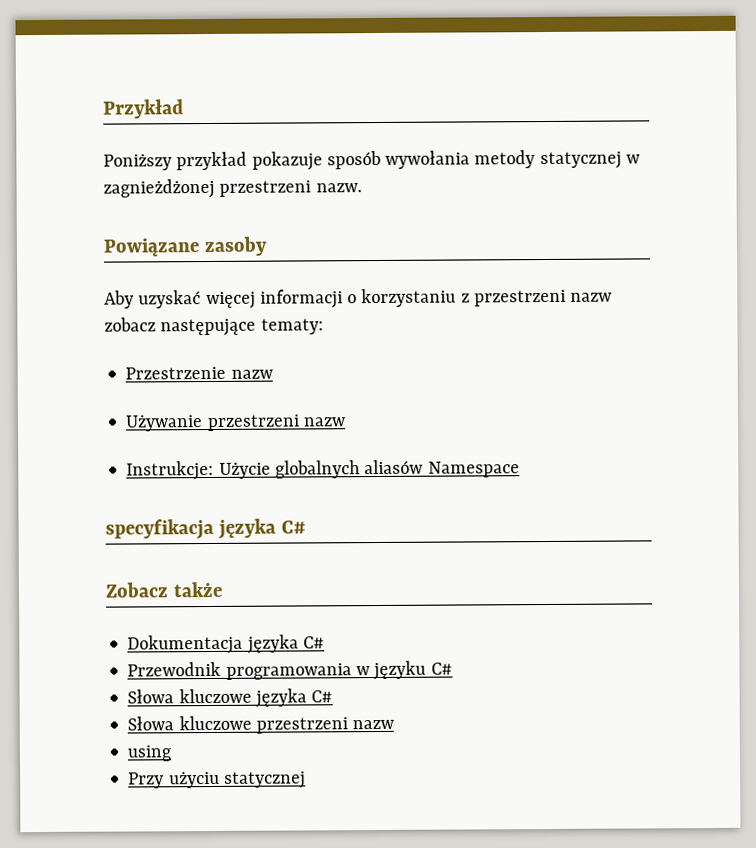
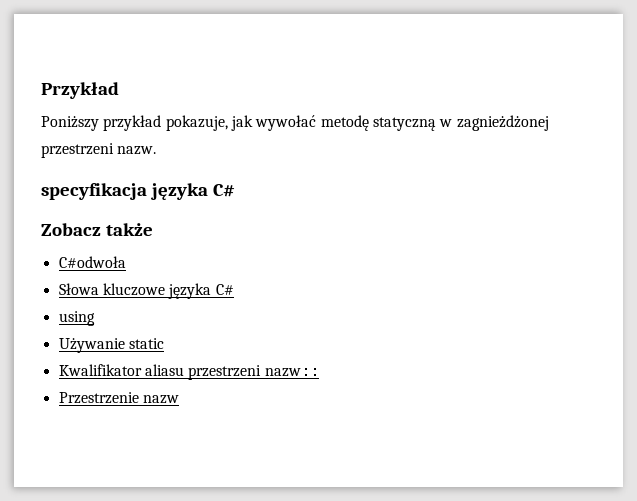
- Poniższy przykład pokazuje sposób wywołania metody statycznej w zagnieżdżonej przestrzeni nazw.
+ Poniższy przykład pokazuje, jak wywołać metodę statyczną w zagnieżdżonej przestrzeni nazw.
- Powiązane zasoby
- Aby uzyskać więcej informacji o korzystaniu z przestrzeni nazw zobacz następujące tematy:
- Przestrzenie nazw
- Używanie przestrzeni nazw
- Instrukcje: Użycie globalnych aliasów Namespace
- Dokumentacja języka C#
- Przewodnik programowania w języku C#
+ C#odwoła
  Słowa kluczowe języka C#
- Słowa kluczowe przestrzeni nazw
  using
- Przy użyciu statycznej
+ Używanie static
+ Kwalifikator aliasu przestrzeni nazw::
+ Przestrzenie nazw

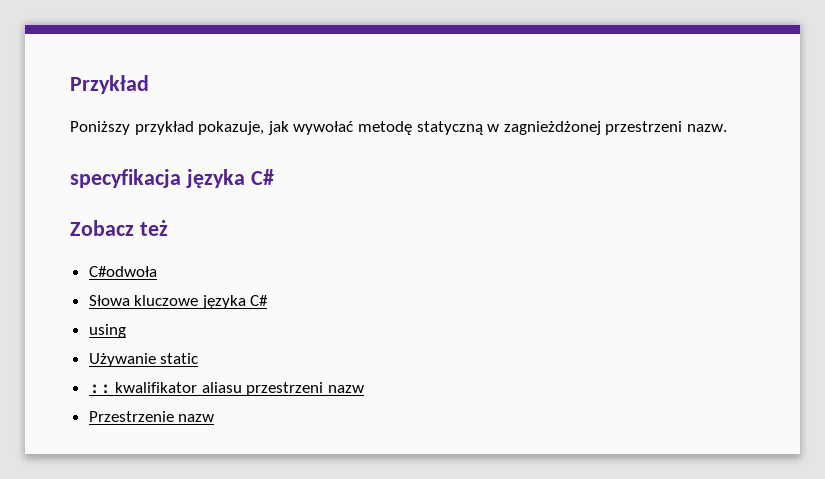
- Zobacz także
+ Zobacz też
- Kwalifikator aliasu przestrzeni nazw::
+ :: kwalifikator aliasu przestrzeni nazw

